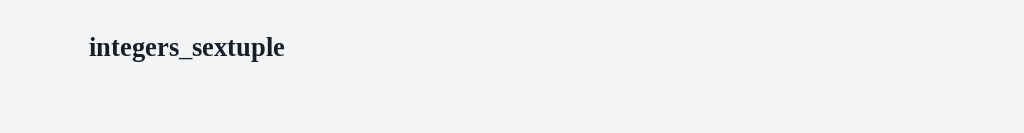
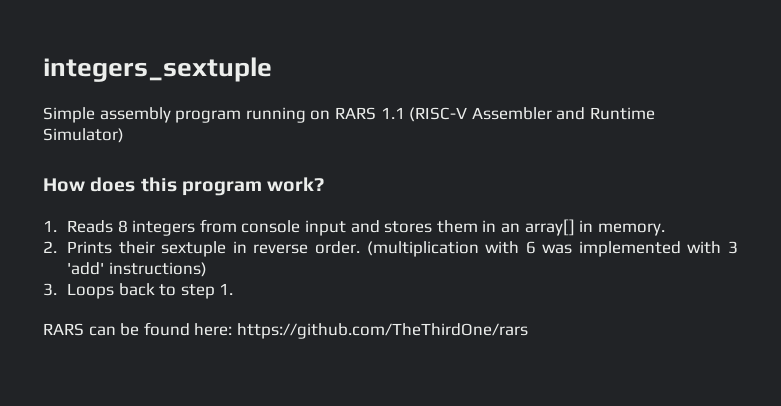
+ Simple assembly program running on RARS 1.1 (RISC-V Assembler and Runtime Simulator)
+ How does this program work?
+ 1. Reads 8 integers from console input and stores them in an array[] in memory.
+ 2. Prints their sextuple in reverse order. (multiplication with 6 was implemented with 3 'add' instructions)
+ 3. Loops back to step 1.
+ RARS can be found here: https://github.com/TheThirdOne/rars

